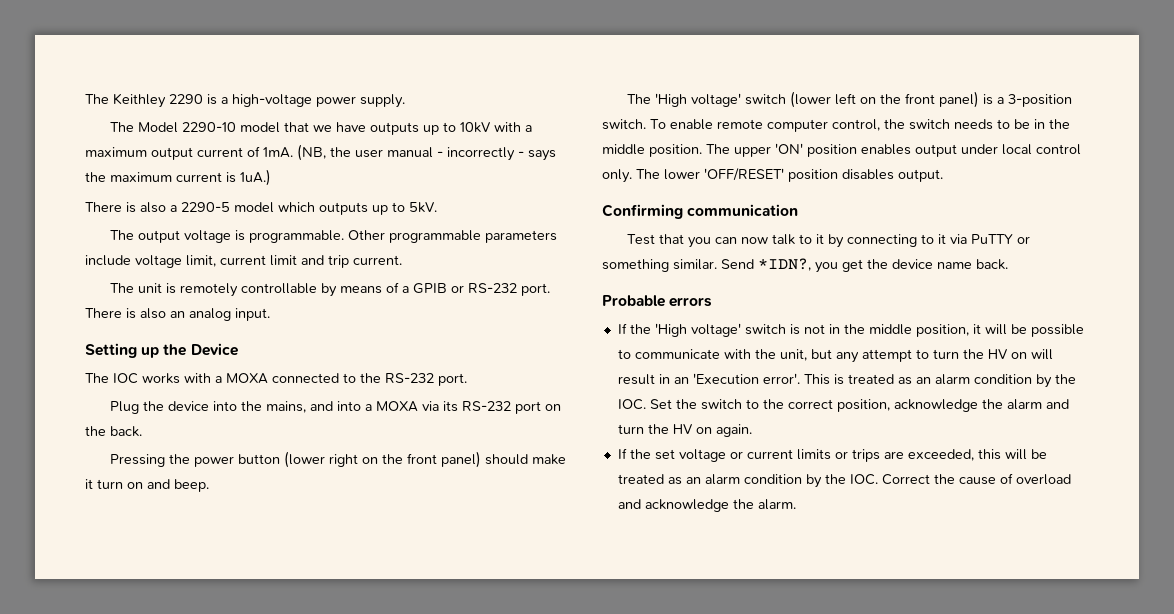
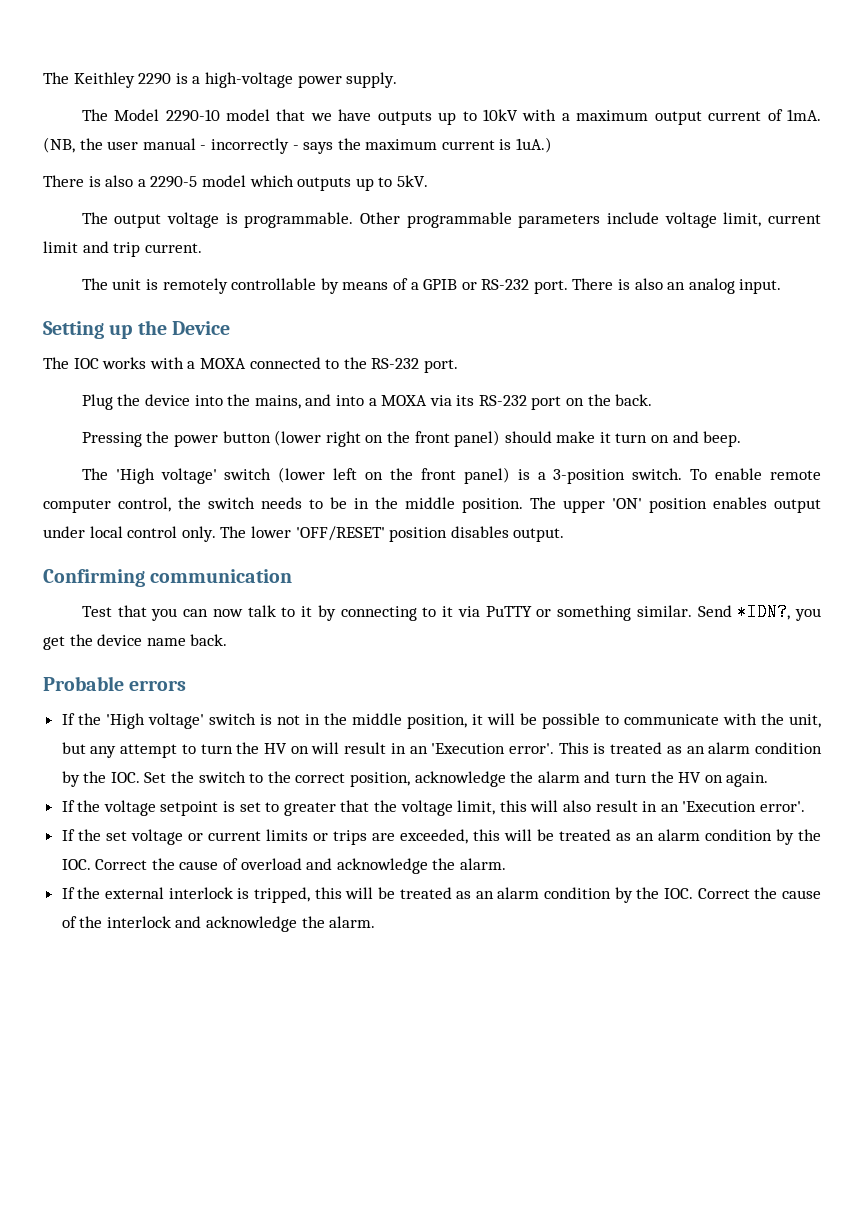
+ If the voltage setpoint is set to greater that the voltage limit, this will also result in an 'Execution error'.
+ If the external interlock is tripped, this will be treated as an alarm condition by the IOC. Correct the cause of the interlock and acknowledge the alarm.

